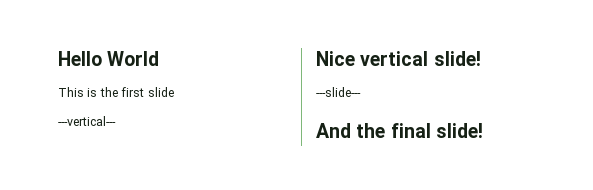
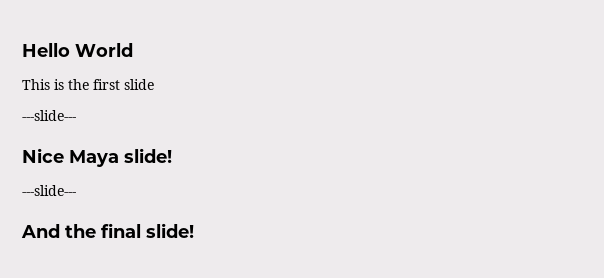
  This is the first slide
- ---vertical---
+ ---slide---
- Nice vertical slide!
+ Nice Maya slide!

